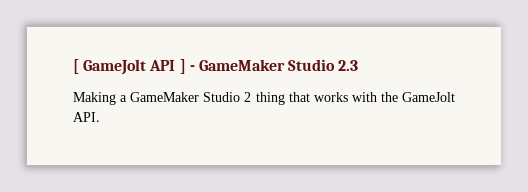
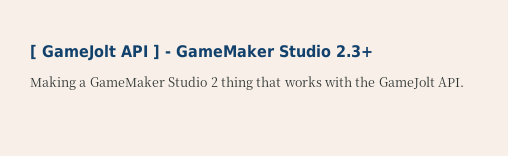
- [ GameJolt API ] - GameMaker Studio 2.3
+ [ GameJolt API ] - GameMaker Studio 2.3+

